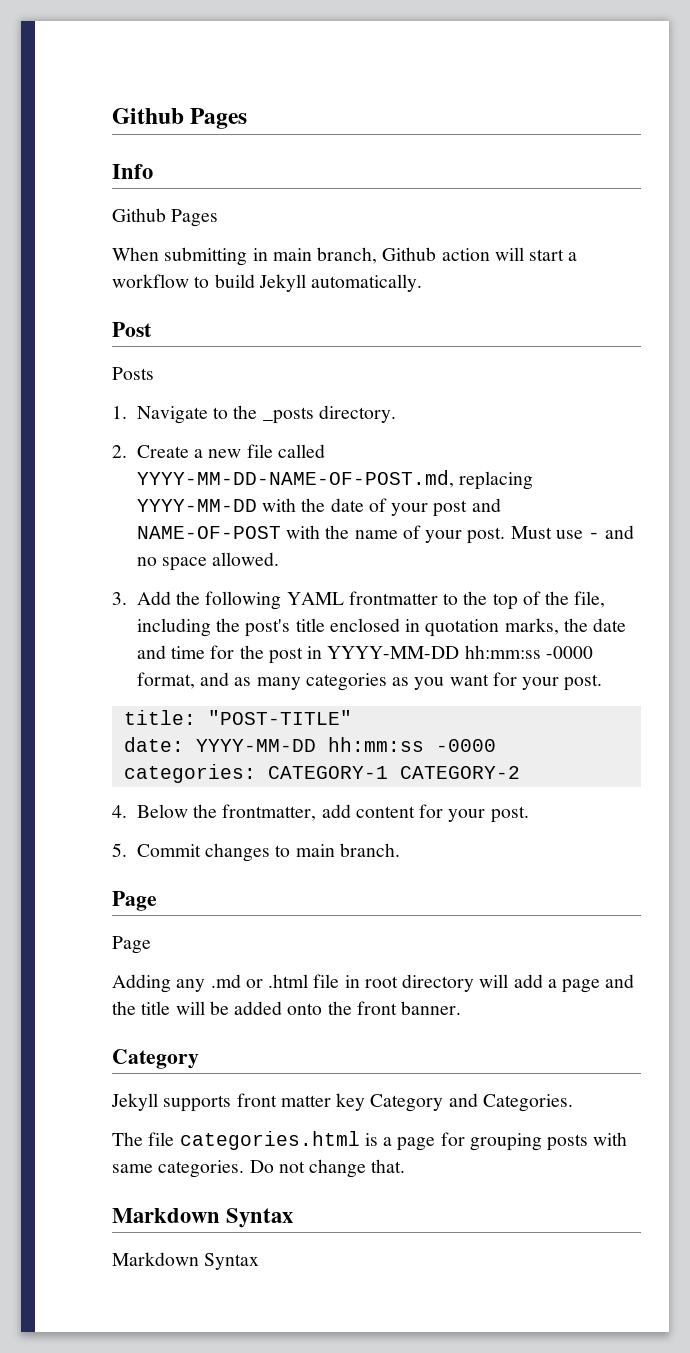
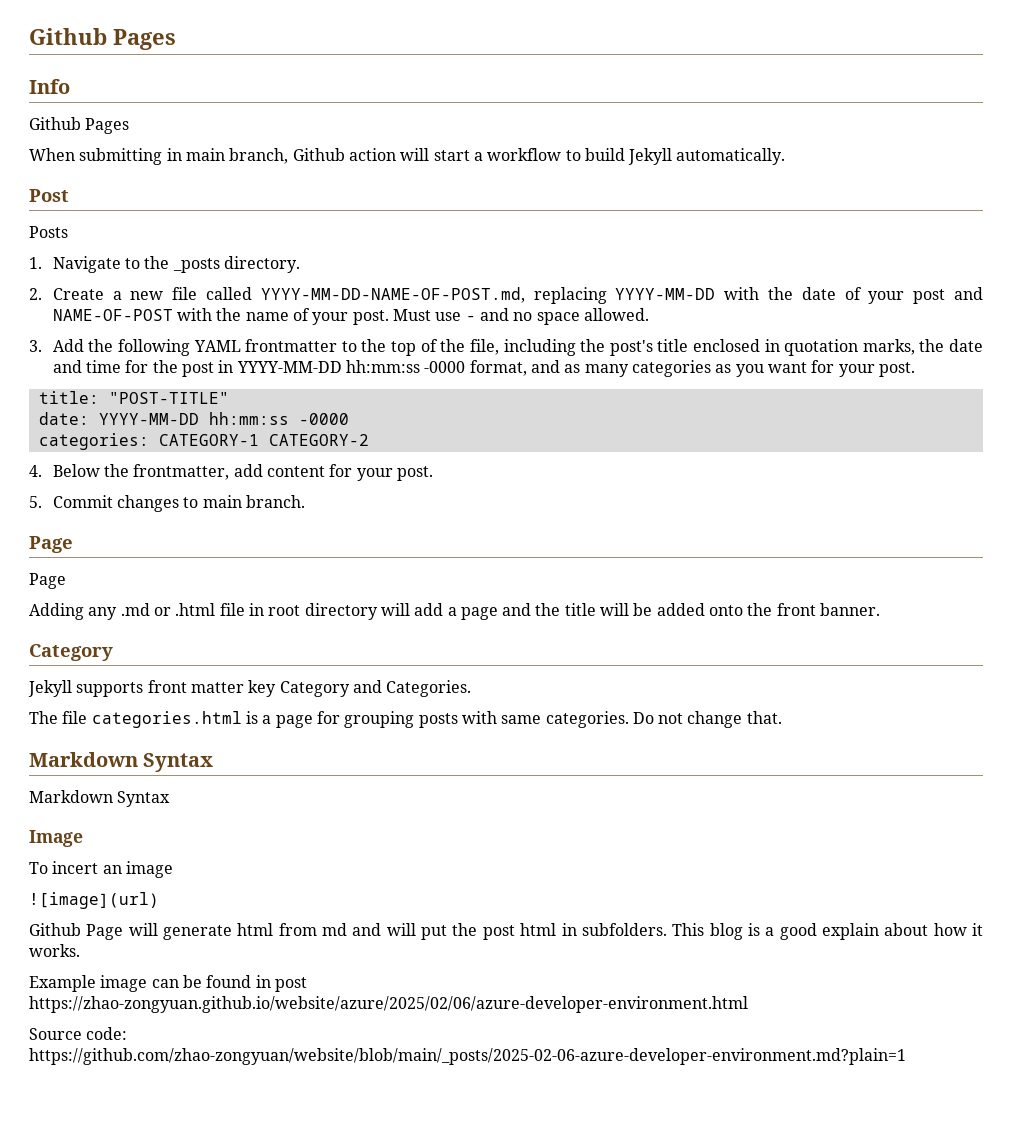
+ Image
+ To incert an image
+ ![image](url)
+ Github Page will generate html from md and will put the post html in subfolders. This blog is a good explain about how it works.
+ Example image can be found in post https://zhao-zongyuan.github.io/website/azure/2025/02/06/azure-developer-environment.html
+ Source code: https://github.com/zhao-zongyuan/website/blob/main/_posts/2025-02-06-azure-developer-environment.md?plain=1

